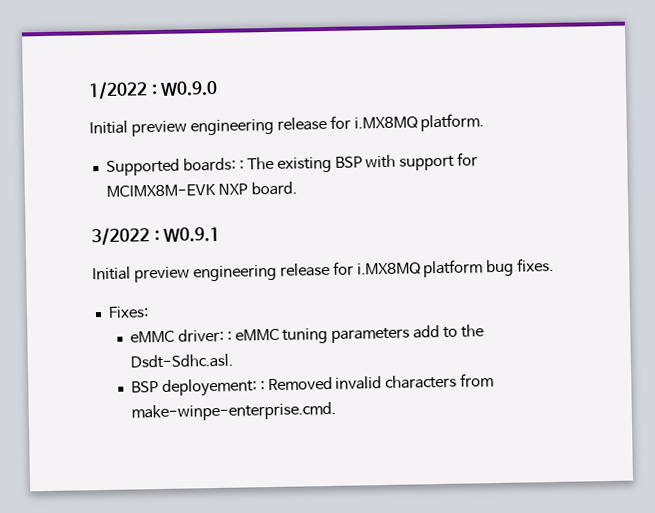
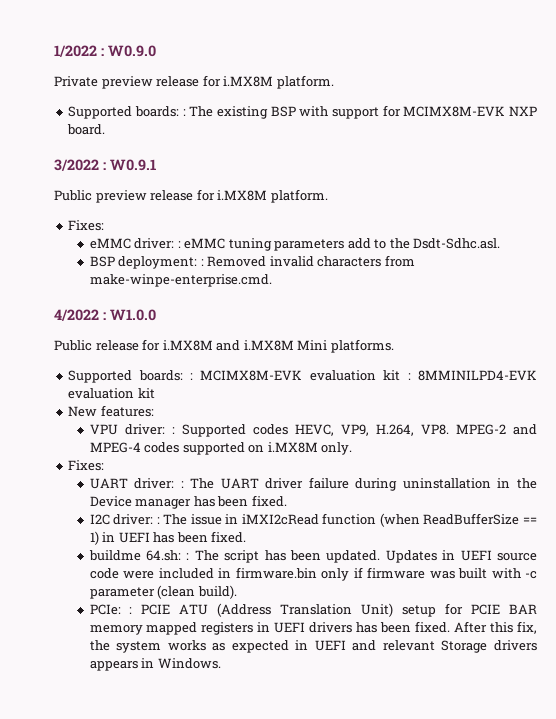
- Initial preview engineering release for i.MX8MQ platform.
+ Private preview release for i.MX8M platform.
- Initial preview engineering release for i.MX8MQ platform bug fixes.
+ Public preview release for i.MX8M platform.
- BSP deployement: : Removed invalid characters from make-winpe-enterprise.cmd.
+ BSP deployment: : Removed invalid characters from make-winpe-enterprise.cmd.
+ 4/2022 : W1.0.0
+ Public release for i.MX8M and i.MX8M Mini platforms.
+ Supported boards: : MCIMX8M-EVK evaluation kit : 8MMINILPD4-EVK evaluation kit
+ New features:
+ VPU driver: : Supported codes HEVC, VP9, H.264, VP8. MPEG-2 and MPEG-4 codes supported on i.MX8M only.
+ Fixes:
+ UART driver: : The UART driver failure during uninstallation in the Device manager has been fixed.
+ I2C driver: : The issue in iMXI2cRead function (when ReadBufferSize == 1) in UEFI has been fixed.
+ buildme 64.sh: : The script has been updated. Updates in UEFI source code were included in firmware.bin only if firmware was built with -c parameter (clean build).
+ PCIe: : PCIE ATU (Address Translation Unit) setup for PCIE BAR memory mapped registers in UEFI drivers has been fixed. After this fix, the system works as expected in UEFI and relevant Storage drivers appears in Windows.

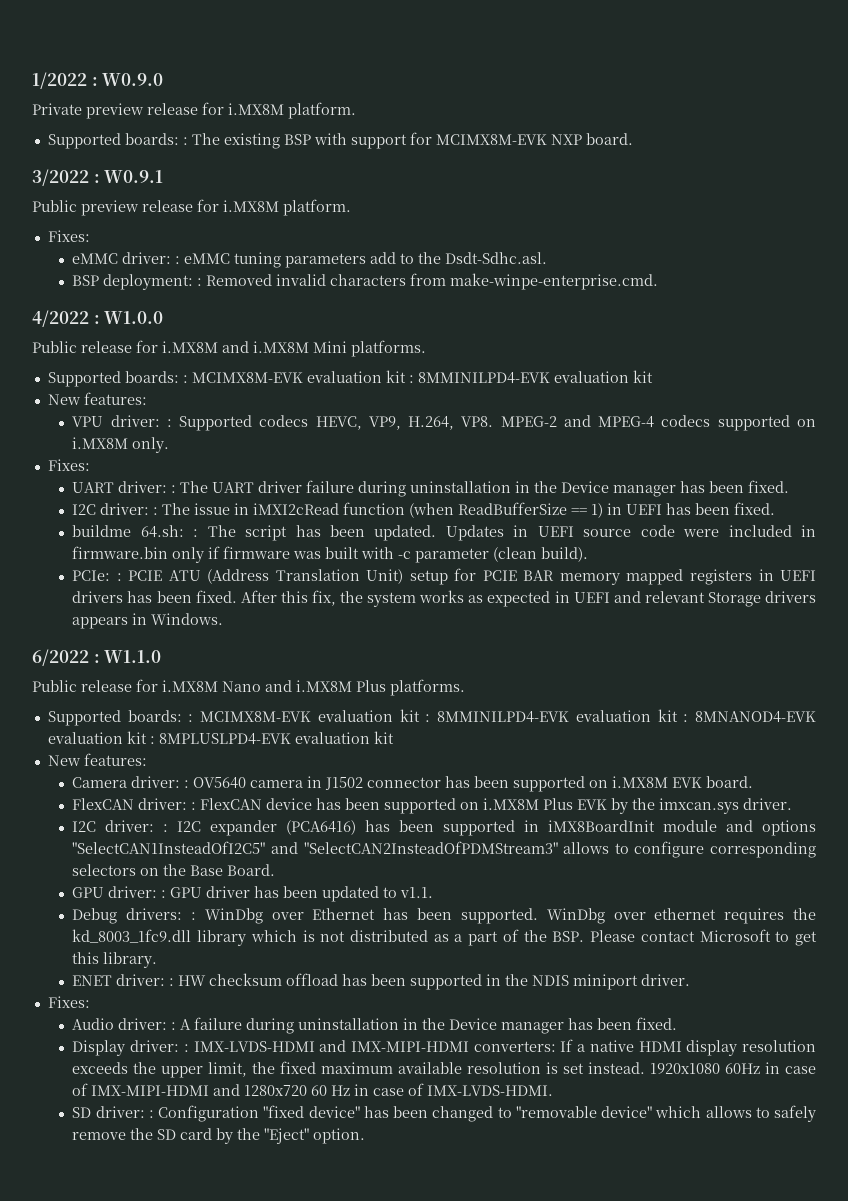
- VPU driver: : Supported codes HEVC, VP9, H.264, VP8. MPEG-2 and MPEG-4 codes supported on i.MX8M only.
+ VPU driver: : Supported codecs HEVC, VP9, H.264, VP8. MPEG-2 and MPEG-4 codecs supported on i.MX8M only.
+ 6/2022 : W1.1.0
+ Public release for i.MX8M Nano and i.MX8M Plus platforms.
+ Supported boards: : MCIMX8M-EVK evaluation kit : 8MMINILPD4-EVK evaluation kit : 8MNANOD4-EVK evaluation kit : 8MPLUSLPD4-EVK evaluation kit
+ New features:
+ Camera driver: : OV5640 camera in J1502 connector has been supported on i.MX8M EVK board.
+ FlexCAN driver: : FlexCAN device has been supported on i.MX8M Plus EVK by the imxcan.sys driver.
+ I2C driver: : I2C expander (PCA6416) has been supported in iMX8BoardInit module and options "SelectCAN1InsteadOfI2C5" and "SelectCAN2InsteadOfPDMStream3" allows to configure corresponding selectors on the Base Board.
+ GPU driver: : GPU driver has been updated to v1.1.
+ Debug drivers: : WinDbg over Ethernet has been supported. WinDbg over ethernet requires the kd_8003_1fc9.dll library which is not distributed as a part of the BSP. Please contact Microsoft to get this library.
+ ENET driver: : HW checksum offload has been supported in the NDIS miniport driver.
+ Fixes:
+ Audio driver: : A failure during uninstallation in the Device manager has been fixed.
+ Display driver: : IMX-LVDS-HDMI and IMX-MIPI-HDMI converters: If a native HDMI display resolution exceeds the upper limit, the fixed maximum available resolution is set instead. 1920x1080 60Hz in case of IMX-MIPI-HDMI and 1280x720 60 Hz in case of IMX-LVDS-HDMI.
+ SD driver: : Configuration "fixed device" has been changed to "removable device" which allows to safely remove the SD card by the "Eject" option.

